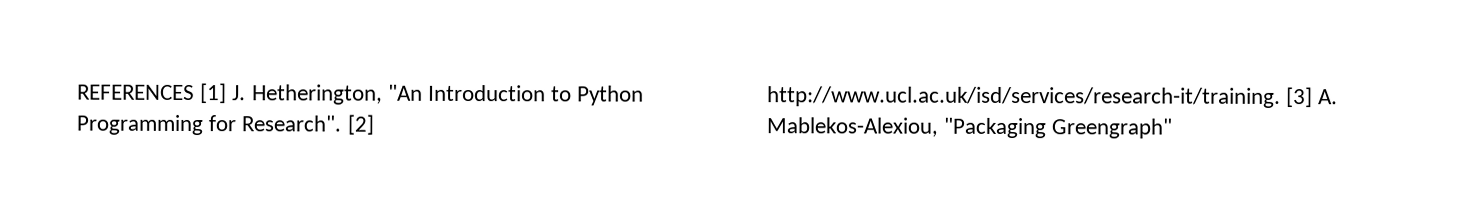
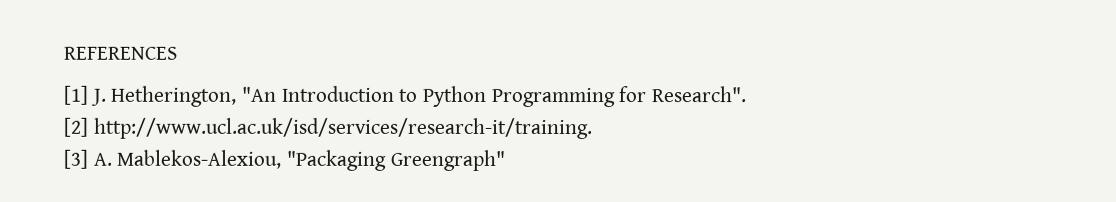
- REFERENCES [1] J. Hetherington, "An Introduction to Python Programming for Research". [2] http://www.ucl.ac.uk/isd/services/research-it/training. [3] A. Mablekos-Alexiou, "Packaging Greengraph"
+ REFERENCES
+ [1] J. Hetherington, "An Introduction to Python Programming for Research".
+ [2] http://www.ucl.ac.uk/isd/services/research-it/training.
+ [3] A. Mablekos-Alexiou, "Packaging Greengraph"

